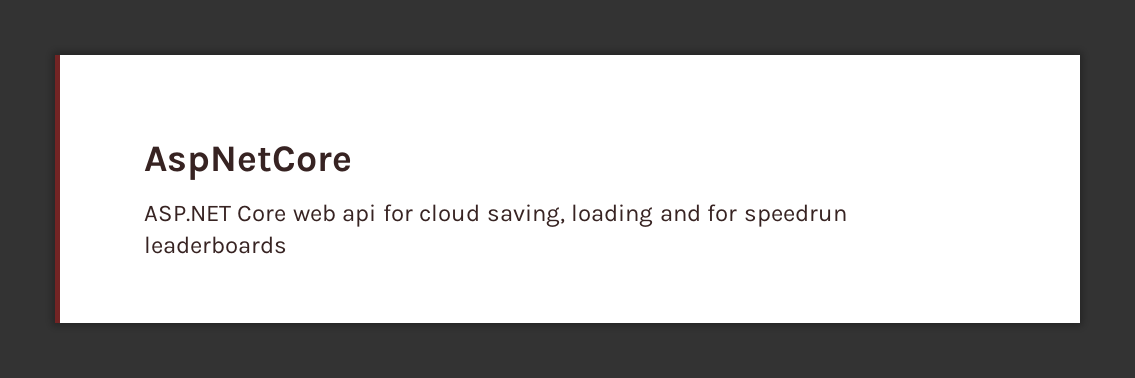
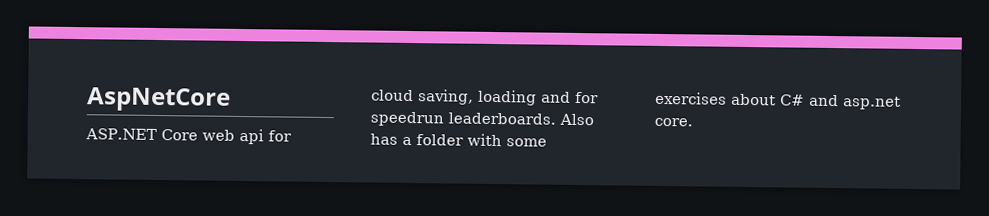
- ASP.NET Core web api for cloud saving, loading and for speedrun leaderboards
+ ASP.NET Core web api for cloud saving, loading and for speedrun leaderboards. Also has a folder with some exercises about C# and asp.net core.

